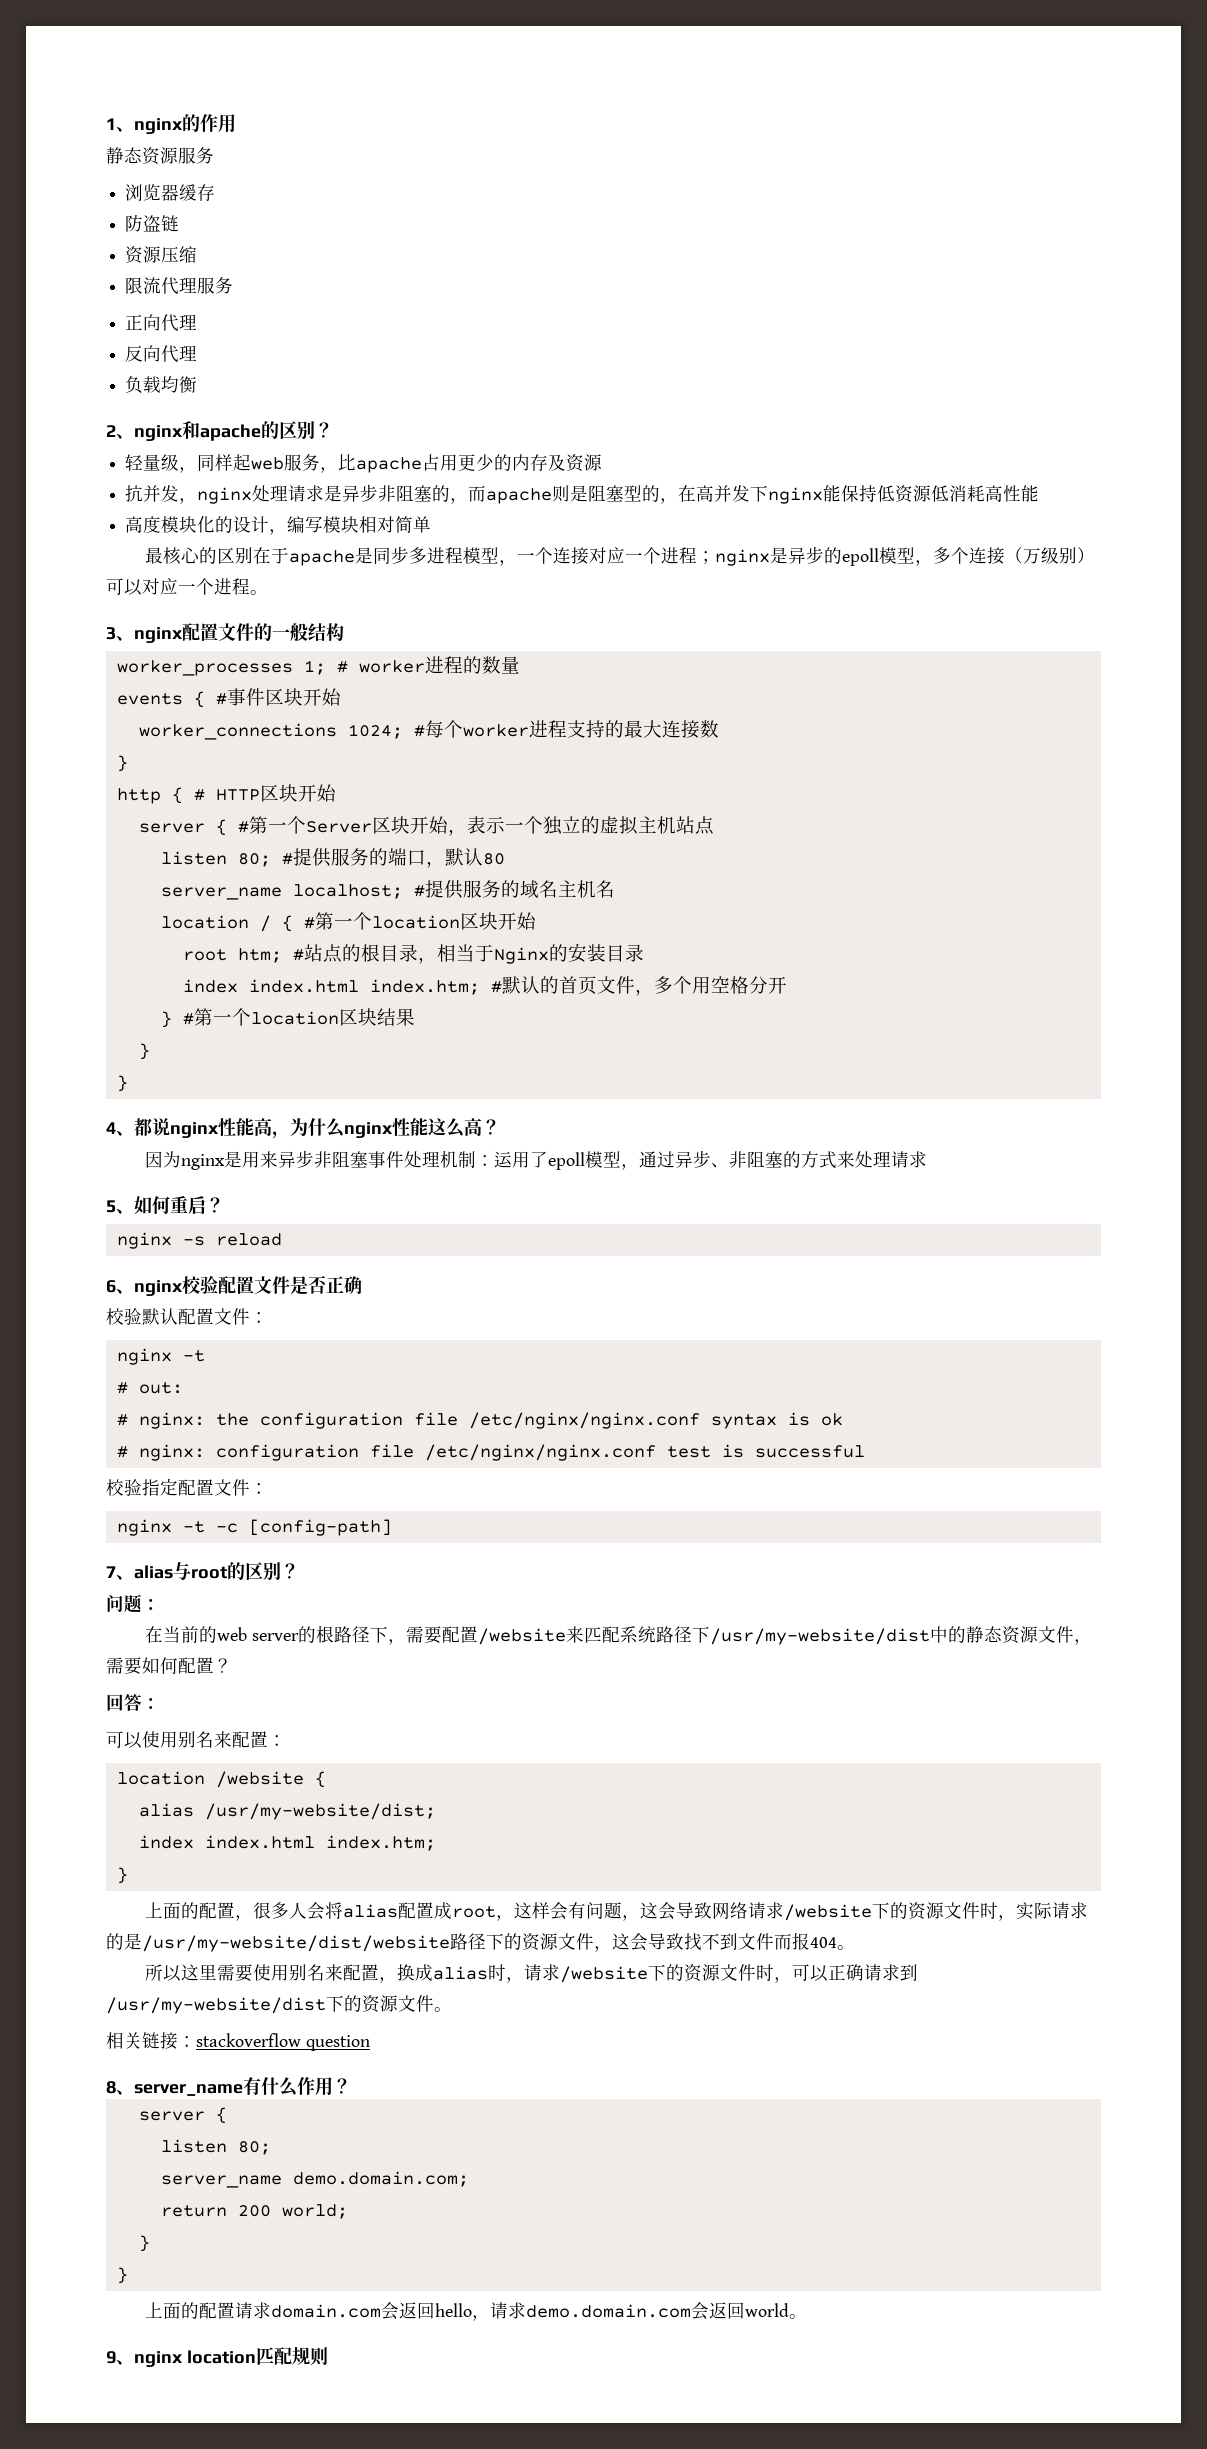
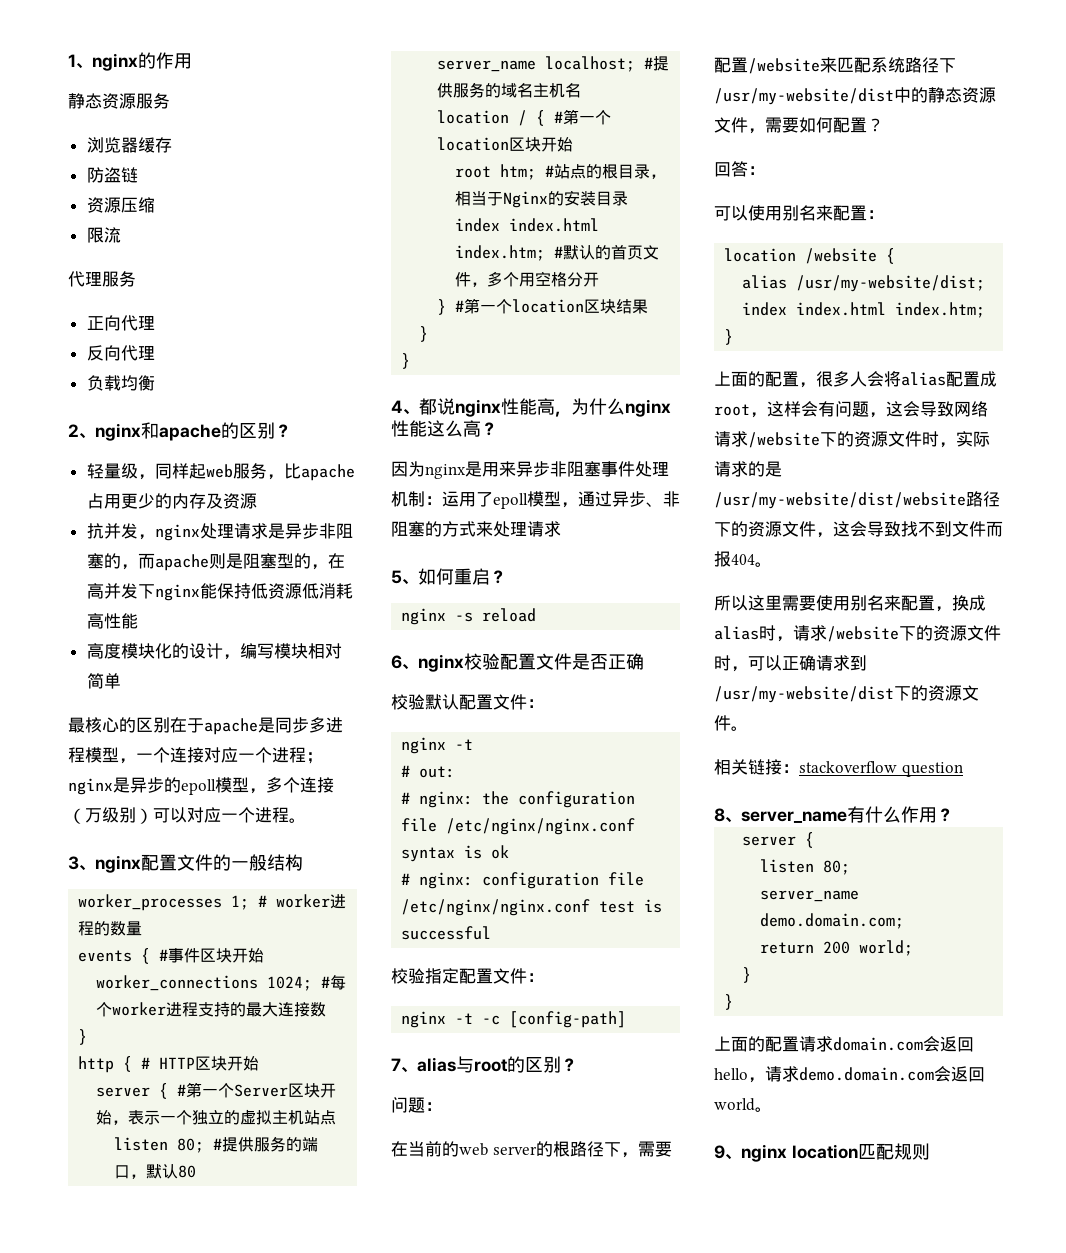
- 限流代理服务
+ 限流
+ 代理服务

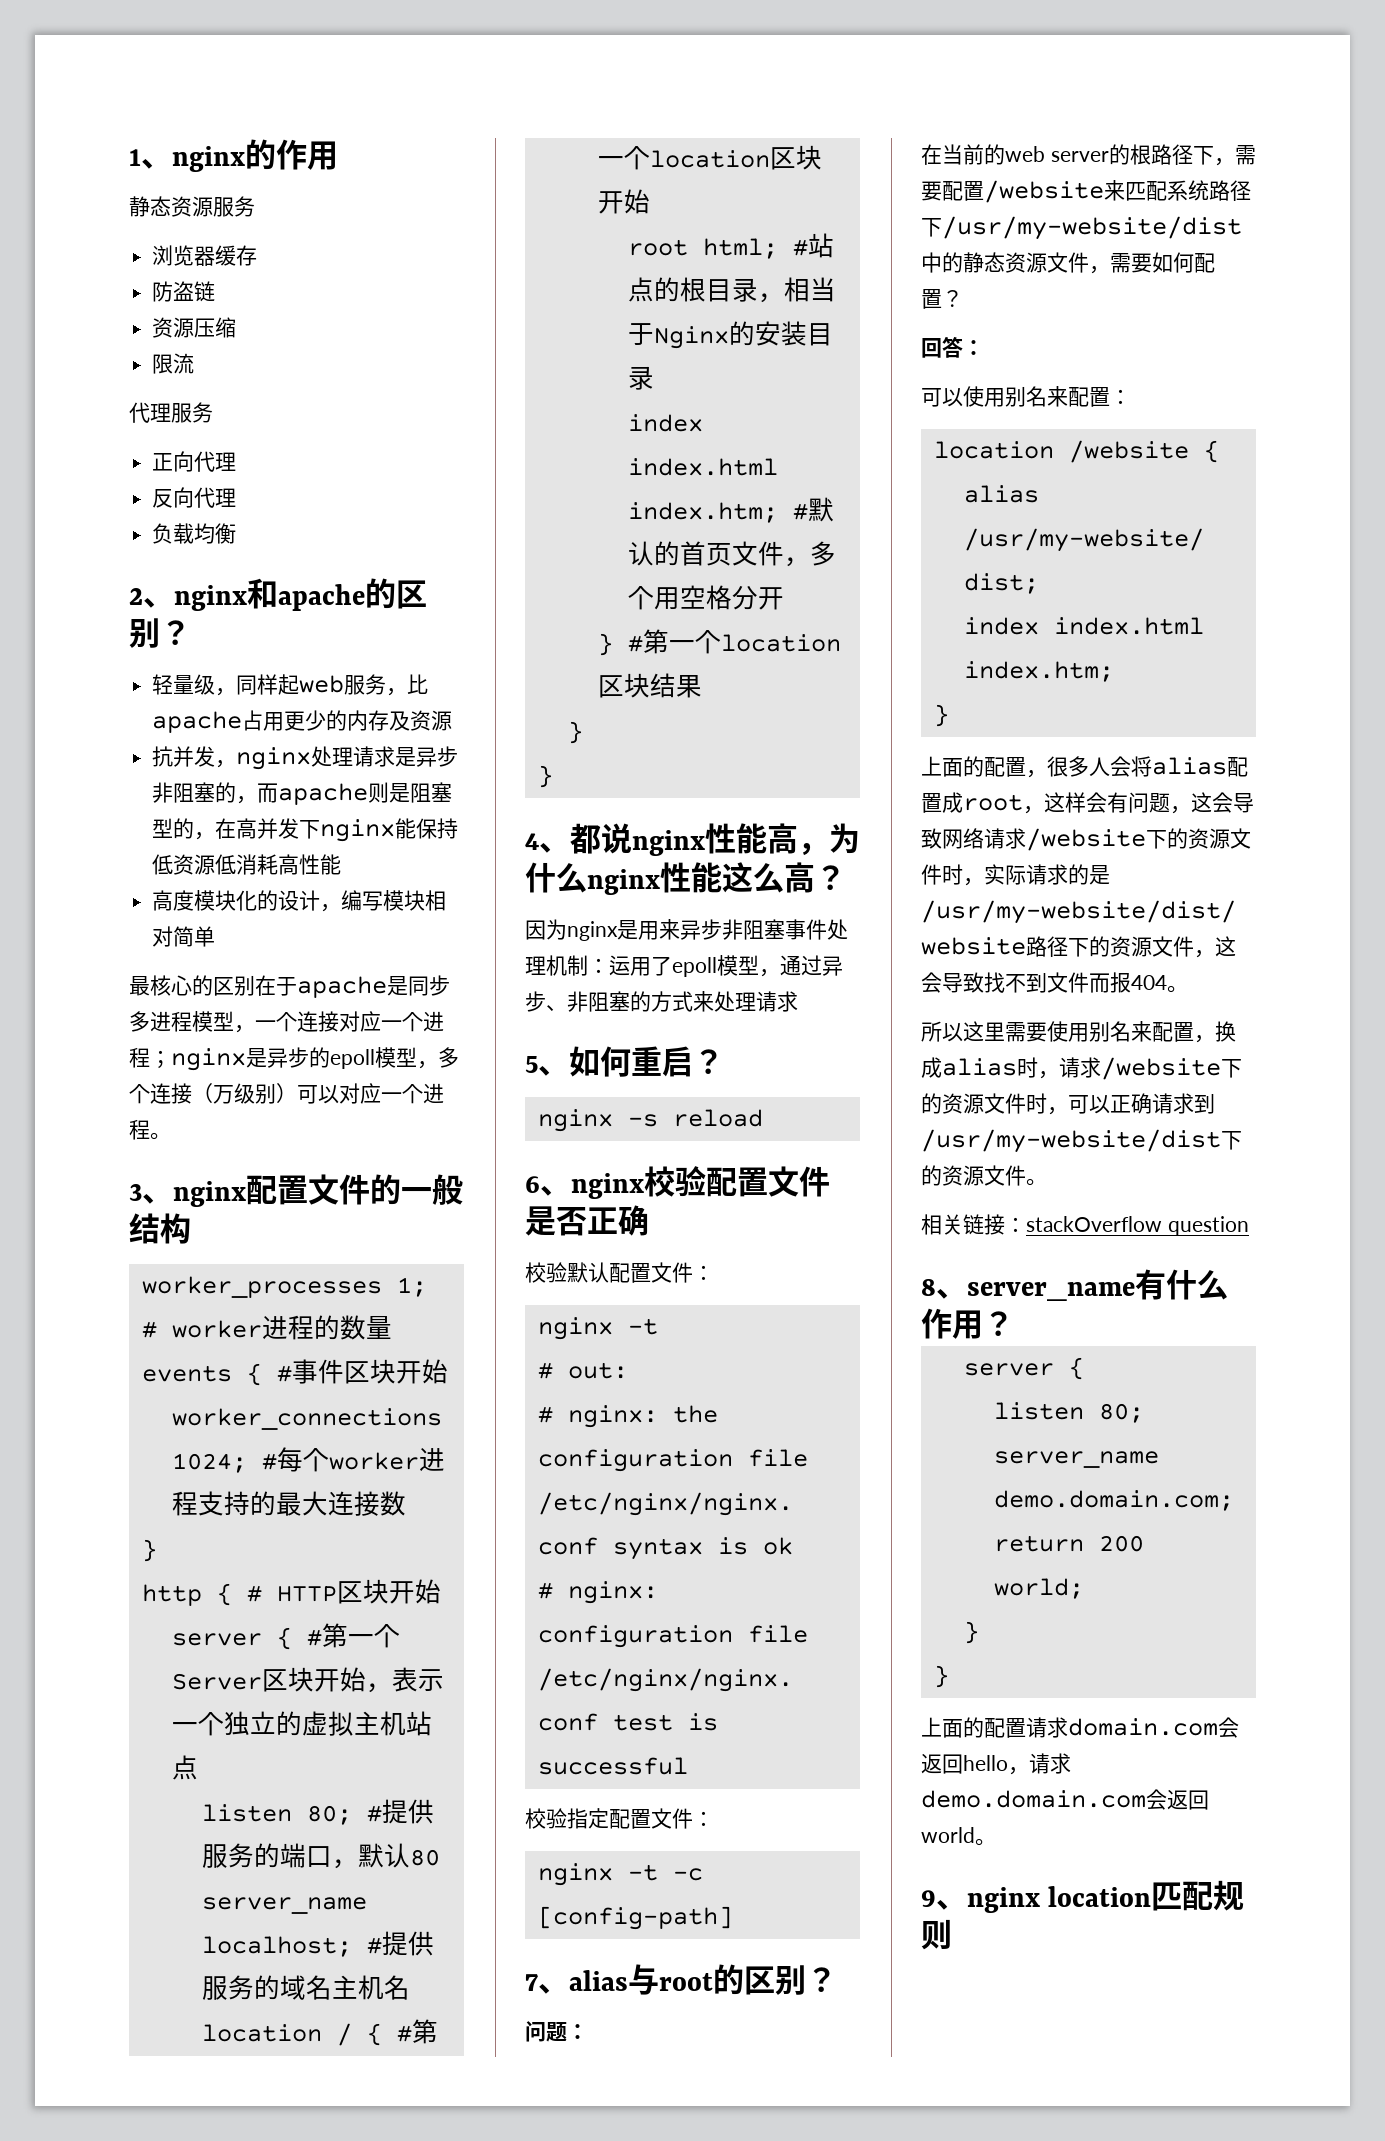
- root htm; #站点的根目录，相当于Nginx的安装目录
+ root html; #站点的根目录，相当于Nginx的安装目录
- 相关链接：stackoverflow question
+ 相关链接：stackOverflow question

